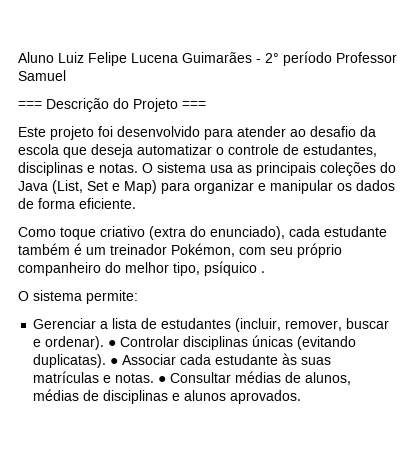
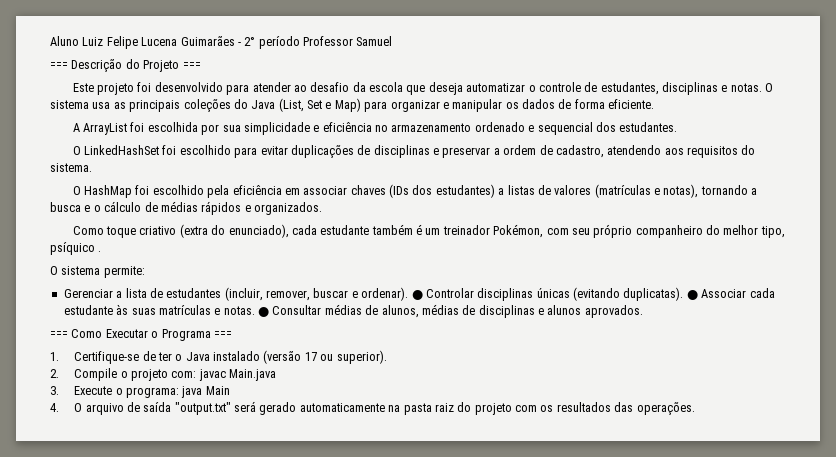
+ A ArrayList foi escolhida por sua simplicidade e eficiência no armazenamento ordenado e sequencial dos estudantes.
+ O LinkedHashSet foi escolhido para evitar duplicações de disciplinas e preservar a ordem de cadastro, atendendo aos requisitos do sistema.
+ O HashMap foi escolhido pela eficiência em associar chaves (IDs dos estudantes) a listas de valores (matrículas e notas), tornando a busca e o cálculo de médias rápidos e organizados.
+ === Como Executar o Programa ===
+ 1. Certifique-se de ter o Java instalado (versão 17 ou superior).
+ 2. Compile o projeto com: javac Main.java
+ 3. Execute o programa: java Main
+ 4. O arquivo de saída "output.txt" será gerado automaticamente na pasta raiz do projeto com os resultados das operações.

